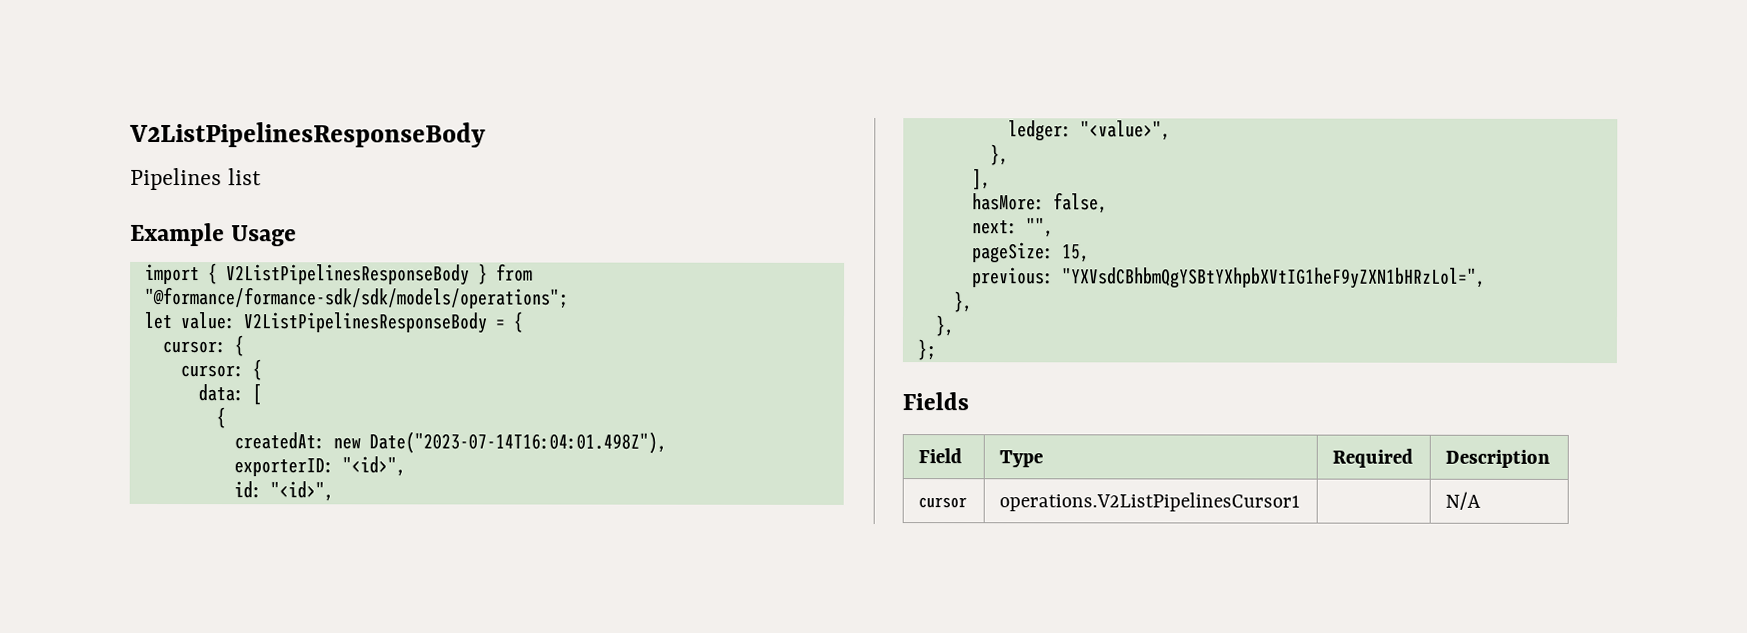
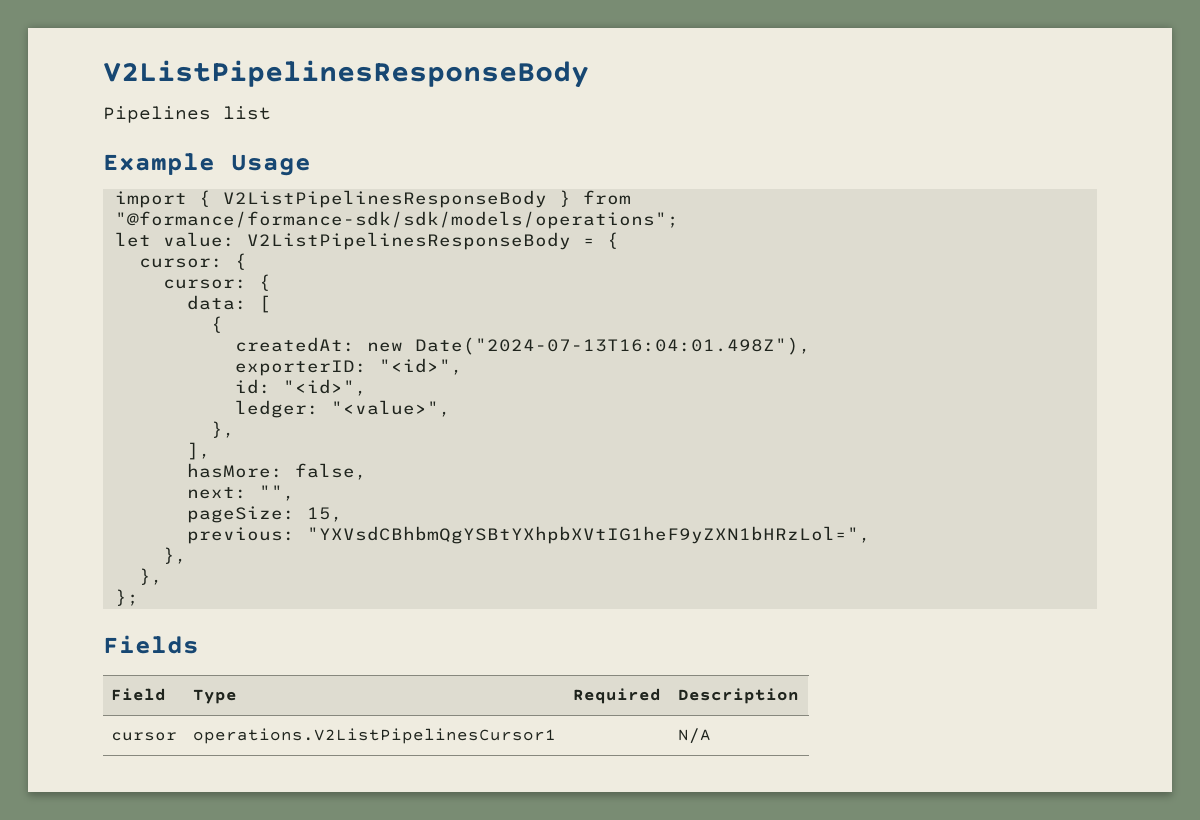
- createdAt: new Date("2023-07-14T16:04:01.498Z"),
+ createdAt: new Date("2024-07-13T16:04:01.498Z"),

